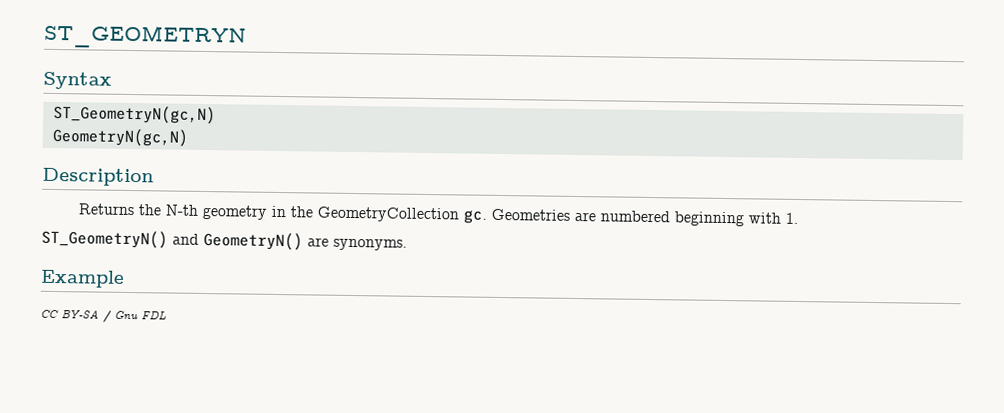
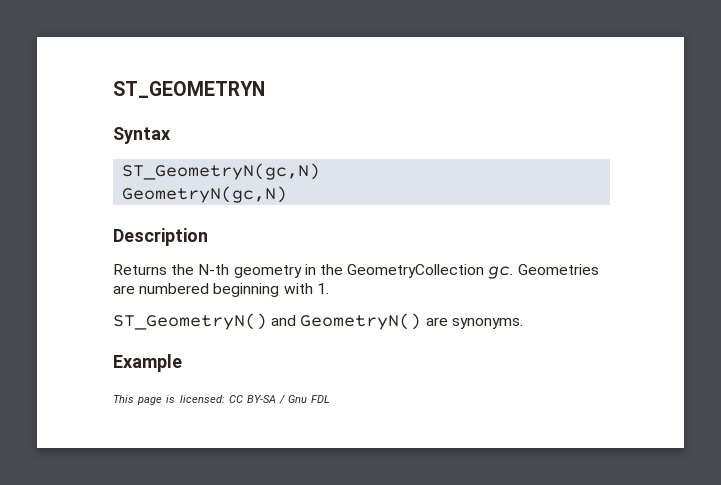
- CC BY-SA / Gnu FDL
+ This page is licensed: CC BY-SA / Gnu FDL

